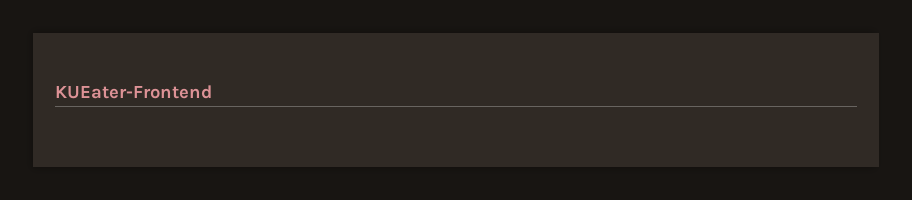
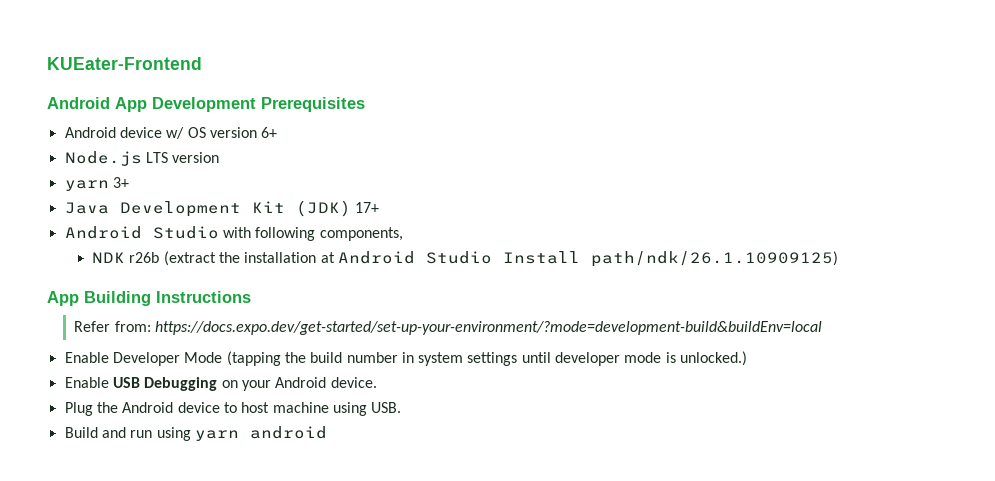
+ Android App Development Prerequisites
+ Android device w/ OS version 6+
+ Node.js LTS version
+ yarn 3+
+ Java Development Kit (JDK) 17+
+ Android Studio with following components,
+ NDK r26b (extract the installation at Android Studio Install path/ndk/26.1.10909125)
+ App Building Instructions
+ Refer from: https://docs.expo.dev/get-started/set-up-your-environment/?mode=development-build&buildEnv=local
+ Enable Developer Mode (tapping the build number in system settings until developer mode is unlocked.)
+ Enable USB Debugging on your Android device.
+ Plug the Android device to host machine using USB.
+ Build and run using yarn android

